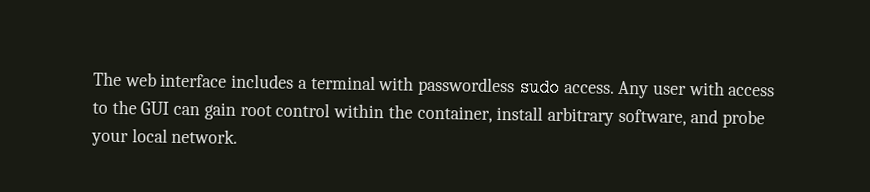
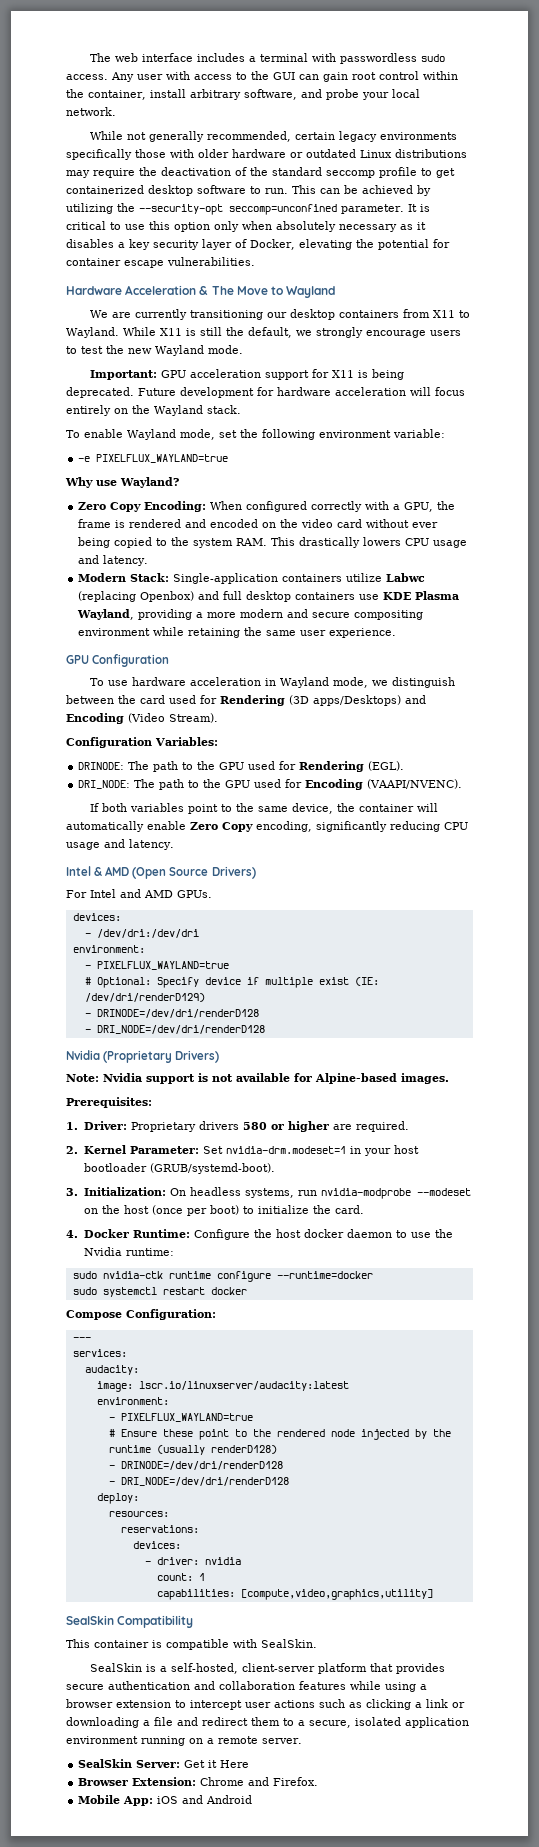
+ While not generally recommended, certain legacy environments specifically those with older hardware or outdated Linux distributions may require the deactivation of the standard seccomp profile to get containerized desktop software to run. This can be achieved by utilizing the --security-opt seccomp=unconfined parameter. It is critical to use this option only when absolutely necessary as it disables a key security layer of Docker, elevating the potential for container escape vulnerabilities.
+ Hardware Acceleration & The Move to Wayland
+ We are currently transitioning our desktop containers from X11 to Wayland. While X11 is still the default, we strongly encourage users to test the new Wayland mode.
+ Important: GPU acceleration support for X11 is being deprecated. Future development for hardware acceleration will focus entirely on the Wayland stack.
+ To enable Wayland mode, set the following environment variable:
+ -e PIXELFLUX_WAYLAND=true
+ Why use Wayland?
+ Zero Copy Encoding: When configured correctly with a GPU, the frame is rendered and encoded on the video card without ever being copied to the system RAM. This drastically lowers CPU usage and latency.
+ Modern Stack: Single-application containers utilize Labwc (replacing Openbox) and full desktop containers use KDE Plasma Wayland, providing a more modern and secure compositing environment while retaining the same user experience.
+ GPU Configuration
+ To use hardware acceleration in Wayland mode, we distinguish between the card used for Rendering (3D apps/Desktops) and Encoding (Video Stream).
+ Configuration Variables:
+ DRINODE: The path to the GPU used for Rendering (EGL).
+ DRI_NODE: The path to the GPU used for Encoding (VAAPI/NVENC).
+ If both variables point to the same device, the container will automatically enable Zero Copy encoding, significantly reducing CPU usage and latency.
+ Intel & AMD (Open Source Drivers)
+ For Intel and AMD GPUs.
+ devices:
+ - /dev/dri:/dev/dri
+ environment:
+ - PIXELFLUX_WAYLAND=true
+ # Optional: Specify device if multiple exist (IE: /dev/dri/renderD129)
+ - DRINODE=/dev/dri/renderD128
+ - DRI_NODE=/dev/dri/renderD128
+ Nvidia (Proprietary Drivers)
+ Note: Nvidia support is not available for Alpine-based images.
+ Prerequisites:
+ 1. Driver: Proprietary drivers 580 or higher are required.
+ 2. Kernel Parameter: Set nvidia-drm.modeset=1 in your host bootloader (GRUB/systemd-boot).
+ 3. Initialization: On headless systems, run nvidia-modprobe --modeset on the host (once per boot) to initialize the card.
+ 4. Docker Runtime: Configure the host docker daemon to use the Nvidia runtime:
+ sudo nvidia-ctk runtime configure --runtime=docker
+ sudo systemctl restart docker
+ Compose Configuration:
+ ---
+ services:
+ audacity:
+ image: lscr.io/linuxserver/audacity:latest
+ environment:
+ - PIXELFLUX_WAYLAND=true
+ # Ensure these point to the rendered node injected by the runtime (usually renderD128)
+ - DRINODE=/dev/dri/renderD128
+ - DRI_NODE=/dev/dri/renderD128
+ deploy:
+ resources:
+ reservations:
+ devices:
+ - driver: nvidia
+ count: 1
+ capabilities: [compute,video,graphics,utility]
+ SealSkin Compatibility
+ This container is compatible with SealSkin.
+ SealSkin is a self-hosted, client-server platform that provides secure authentication and collaboration features while using a browser extension to intercept user actions such as clicking a link or downloading a file and redirect them to a secure, isolated application environment running on a remote server.
+ SealSkin Server: Get it Here
+ Browser Extension: Chrome and Firefox.
+ Mobile App: iOS and Android

